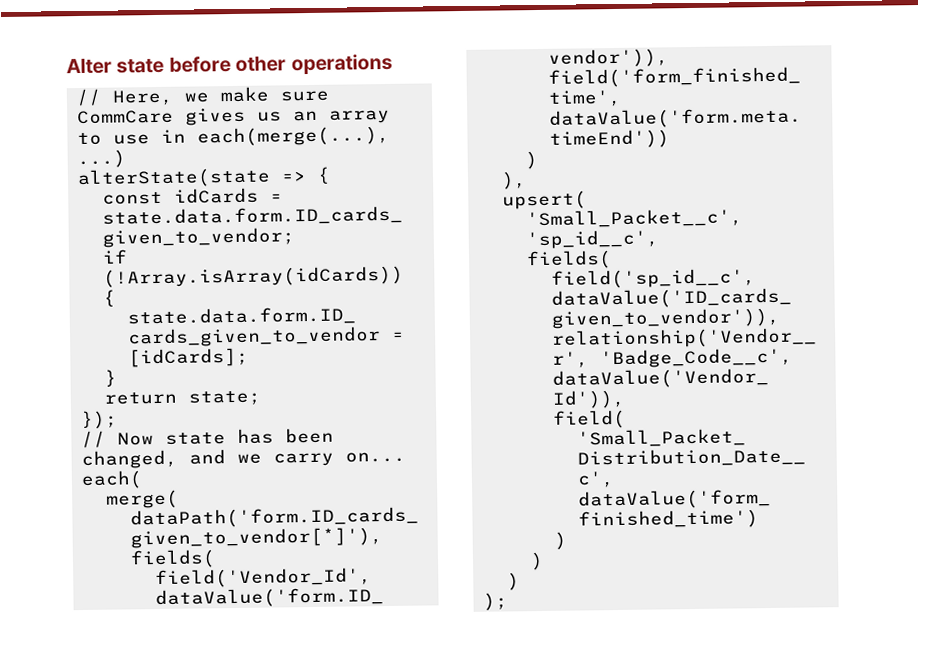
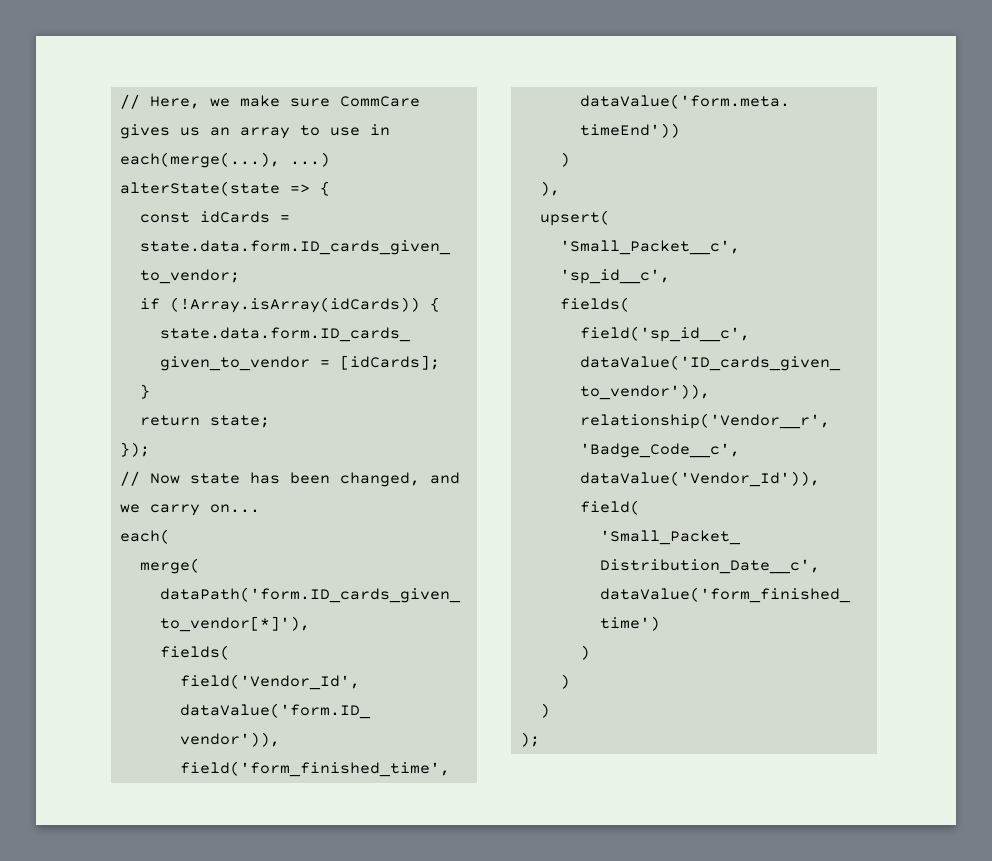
- Alter state before other operations

